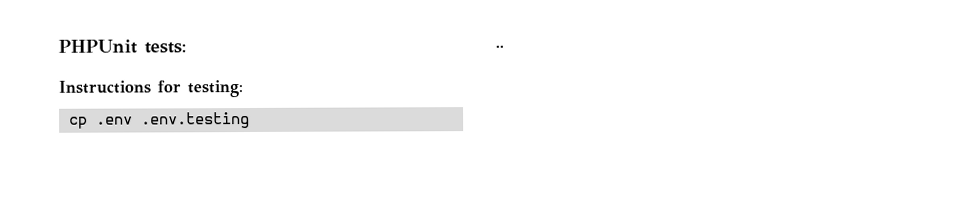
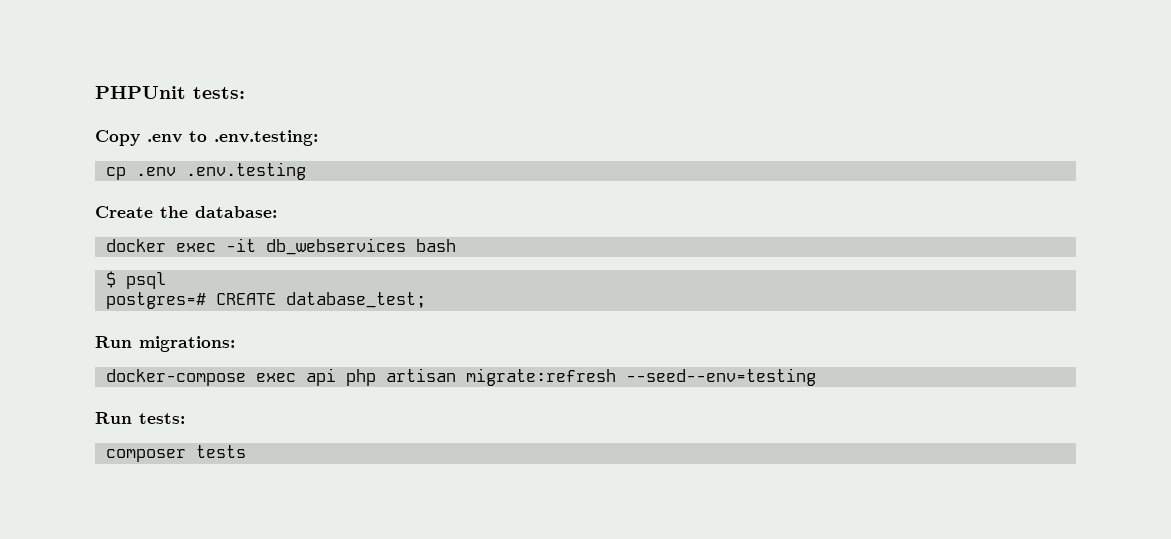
- Instructions for testing:
+ Copy .env to .env.testing:
- ..
+ Create the database:
+ docker exec -it db_webservices bash
+ $ psql
+ postgres=# CREATE database_test;
+ Run migrations:
+ docker-compose exec api php artisan migrate:refresh --seed--env=testing
+ Run tests:
+ composer tests

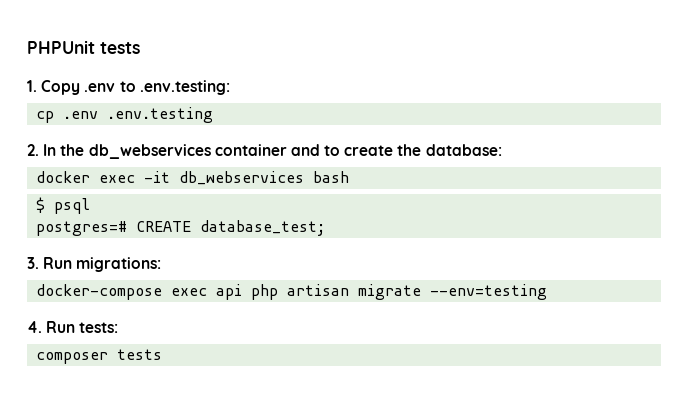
- PHPUnit tests:
- Copy .env to .env.testing:
+ PHPUnit tests
+ 1. Copy .env to .env.testing:
- Create the database:
+ 2. In the db_webservices container and to create the database:
- Run migrations:
+ 3. Run migrations:
- docker-compose exec api php artisan migrate:refresh --seed--env=testing
- Run tests:
+ docker-compose exec api php artisan migrate --env=testing
+ 4. Run tests:

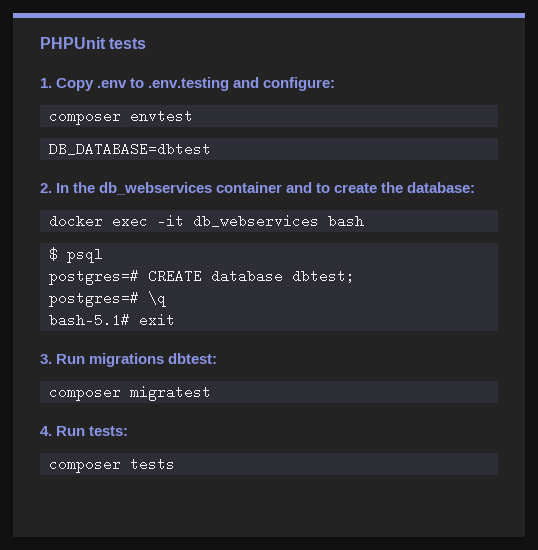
- 1. Copy .env to .env.testing:
- cp .env .env.testing
+ 1. Copy .env to .env.testing and configure:
+ composer envtest
+ DB_DATABASE=dbtest
- postgres=# CREATE database_test;
- 3. Run migrations:
- docker-compose exec api php artisan migrate --env=testing
+ postgres=# CREATE database dbtest;
+ postgres=# \q
+ bash-5.1# exit
+ 3. Run migrations dbtest:
+ composer migratest

